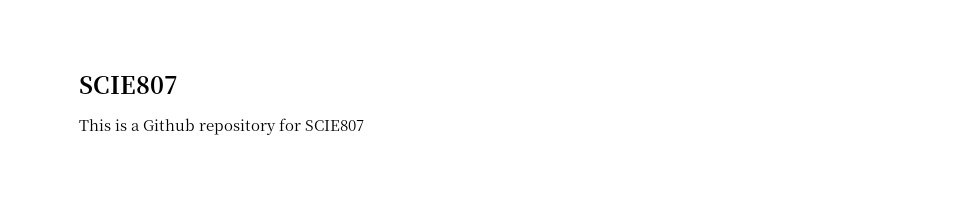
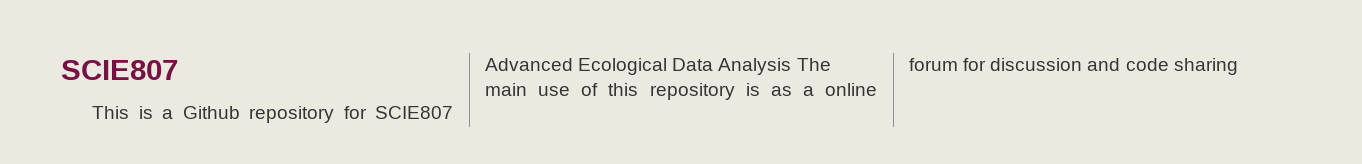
- This is a Github repository for SCIE807
+ This is a Github repository for SCIE807 Advanced Ecological Data Analysis The main use of this repository is as a online forum for discussion and code sharing

